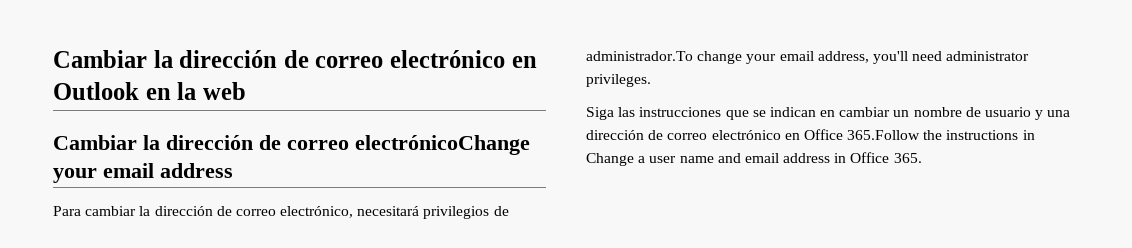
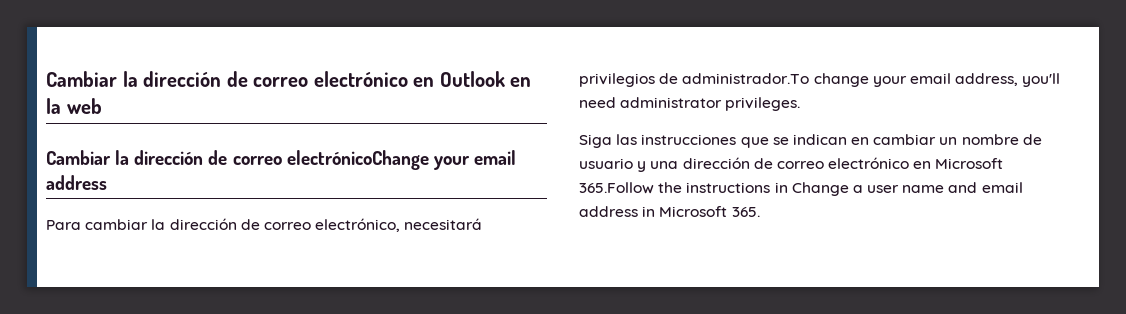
- Siga las instrucciones que se indican en cambiar un nombre de usuario y una dirección de correo electrónico en Office 365.Follow the instructions in Change a user name and email address in Office 365.
+ Siga las instrucciones que se indican en cambiar un nombre de usuario y una dirección de correo electrónico en Microsoft 365.Follow the instructions in Change a user name and email address in Microsoft 365.

